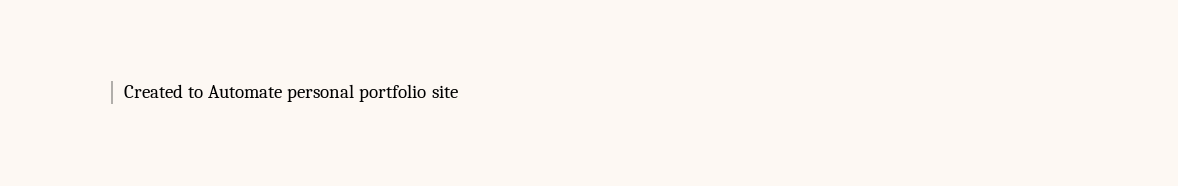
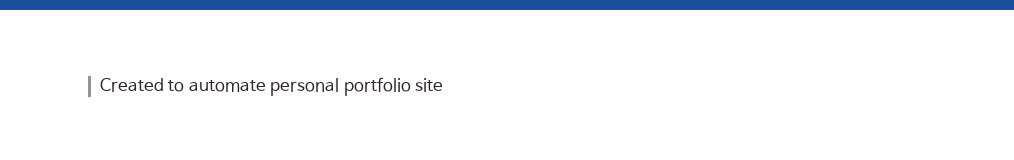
- Created to Automate personal portfolio site
+ Created to automate personal portfolio site

